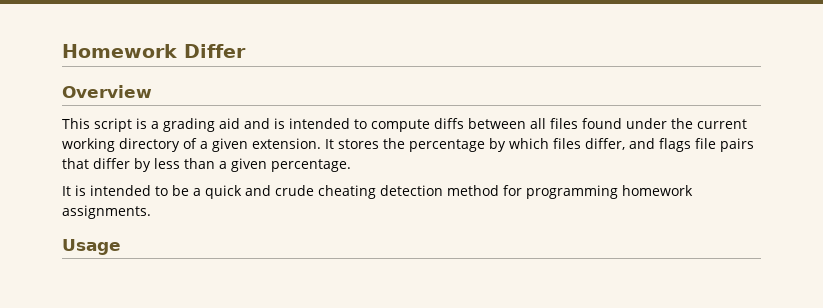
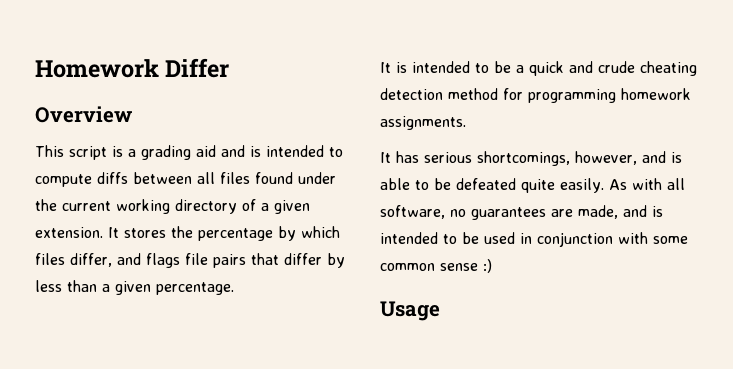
+ It has serious shortcomings, however, and is able to be defeated quite easily. As with all software, no guarantees are made, and is intended to be used in conjunction with some common sense :)

